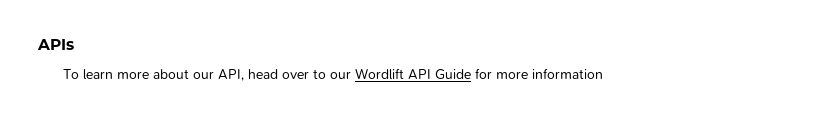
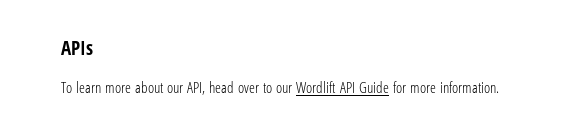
- To learn more about our API, head over to our Wordlift API Guide for more information
+ To learn more about our API, head over to our Wordlift API Guide for more information.

